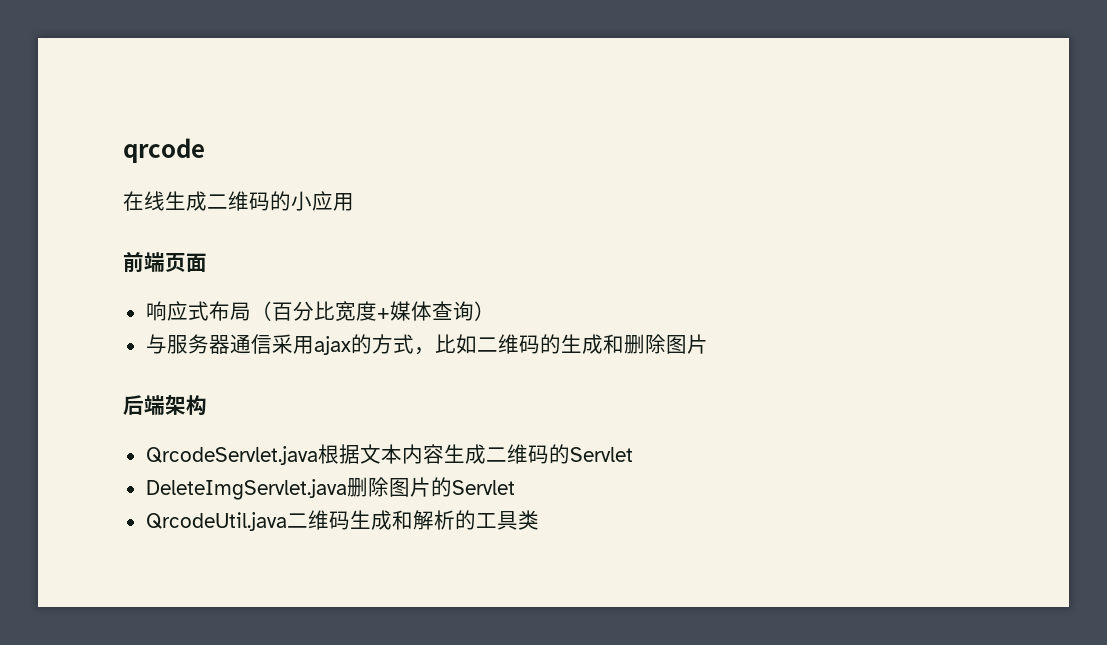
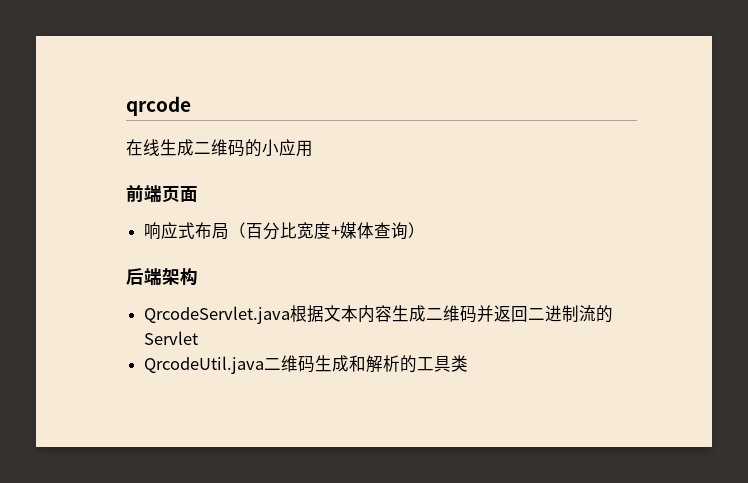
- 与服务器通信采用ajax的方式，比如二维码的生成和删除图片
- QrcodeServlet.java根据文本内容生成二维码的Servlet
- DeleteImgServlet.java删除图片的Servlet
+ QrcodeServlet.java根据文本内容生成二维码并返回二进制流的Servlet

